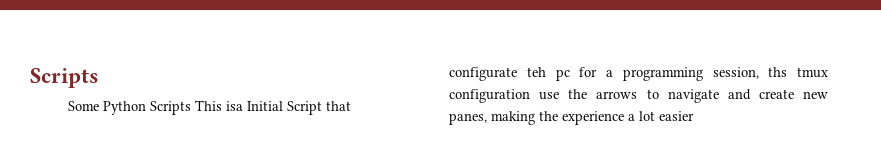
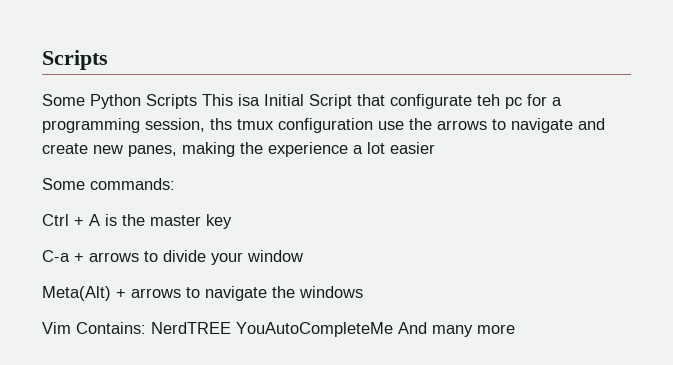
+ Some commands:
+ Ctrl + A is the master key
+ C-a + arrows to divide your window
+ Meta(Alt) + arrows to navigate the windows
+ Vim Contains: NerdTREE YouAutoCompleteMe And many more

